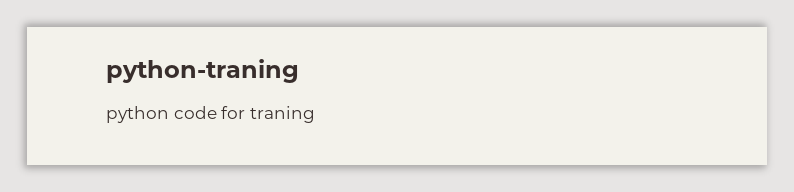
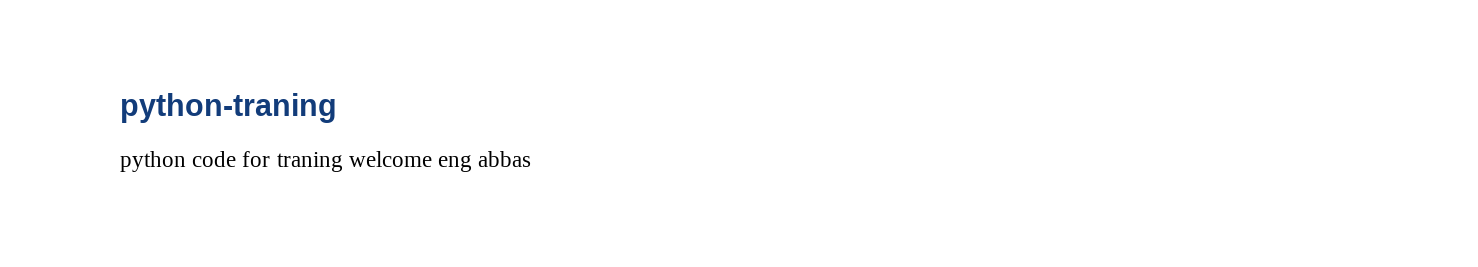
- python code for traning
+ python code for traning welcome eng abbas

